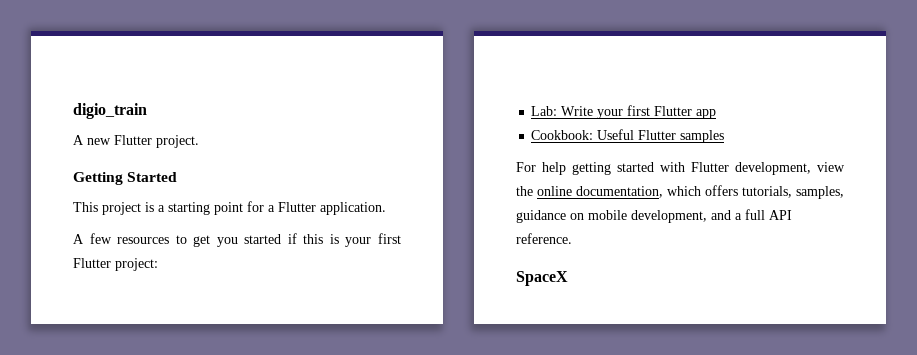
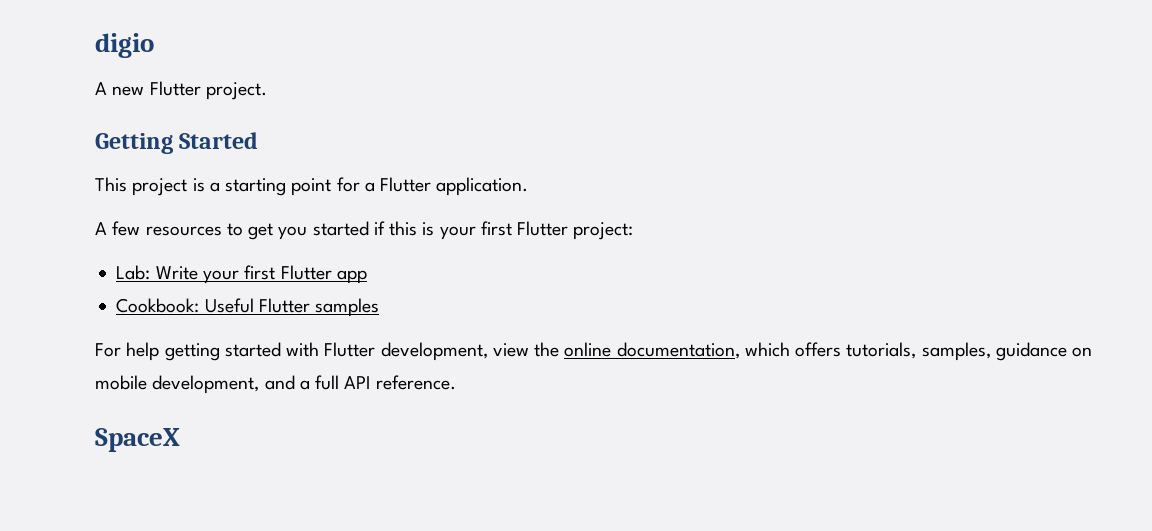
- digio_train
+ digio

